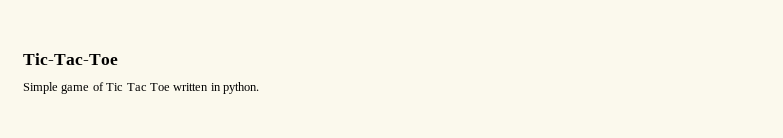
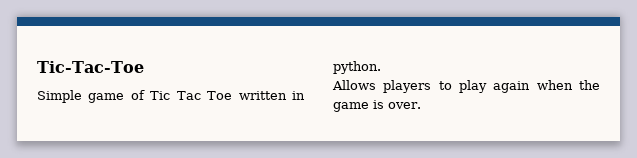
+ Allows players to play again when the game is over.

